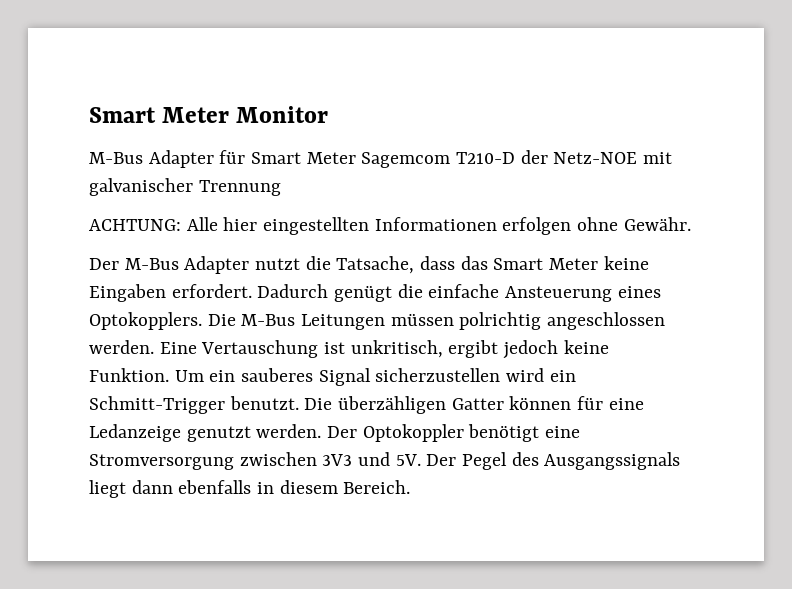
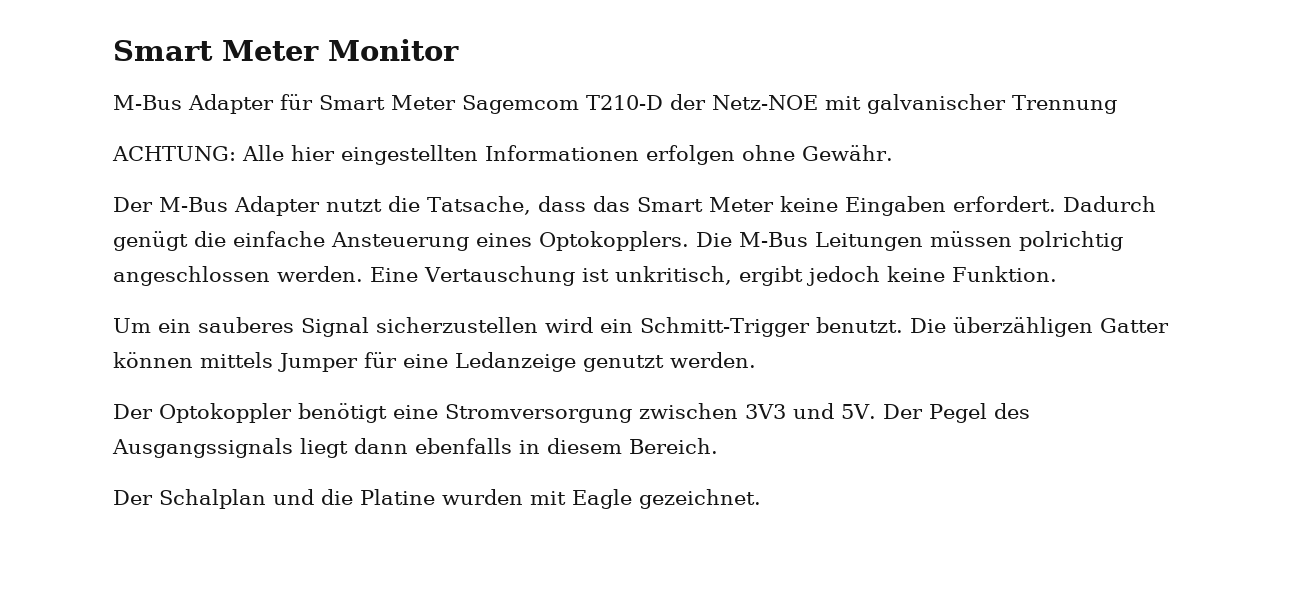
- Eine Vertauschung ist unkritisch, ergibt jedoch keine Funktion. Um ein sauberes Signal sicherzustellen wird ein Schmitt-Trigger benutzt.
+ Eine Vertauschung ist unkritisch, ergibt jedoch keine Funktion.
+ Um ein sauberes Signal sicherzustellen wird ein Schmitt-Trigger benutzt.
- Die überzähligen Gatter können für eine Ledanzeige genutzt werden. Der Optokoppler benötigt eine Stromversorgung zwischen 3V3 und 5V.
+ Die überzähligen Gatter können mittels Jumper für eine Ledanzeige genutzt werden.
+ Der Optokoppler benötigt eine Stromversorgung zwischen 3V3 und 5V.
+ Der Schalplan und die Platine wurden mit Eagle gezeichnet.

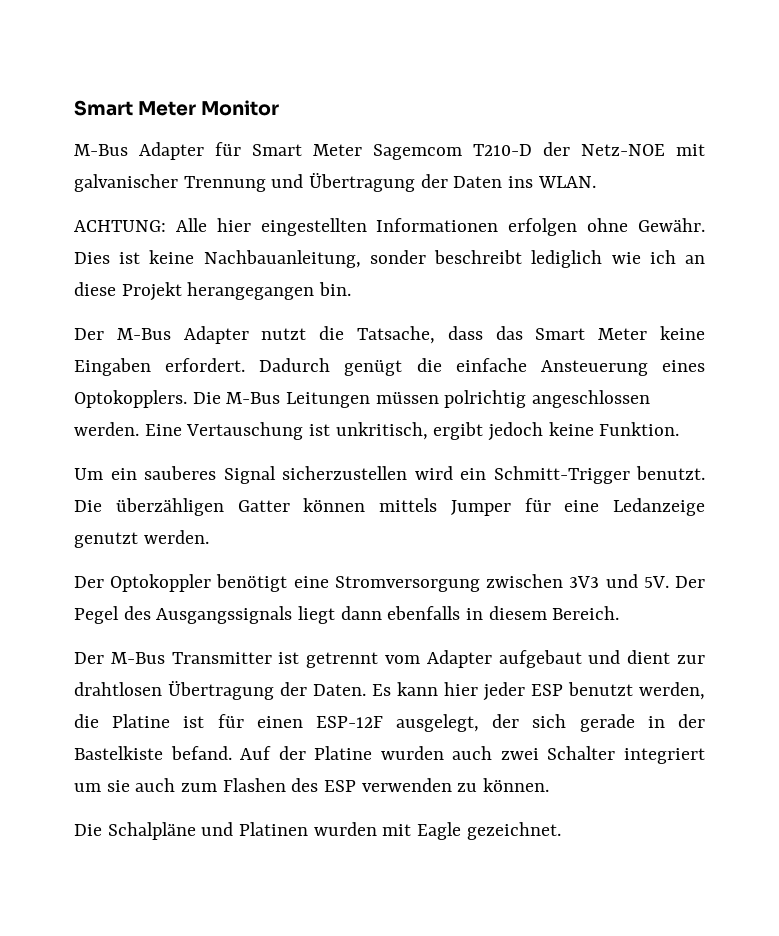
- M-Bus Adapter für Smart Meter Sagemcom T210-D der Netz-NOE mit galvanischer Trennung
+ M-Bus Adapter für Smart Meter Sagemcom T210-D der Netz-NOE mit galvanischer Trennung und Übertragung der Daten ins WLAN.
+ Dies ist keine Nachbauanleitung, sonder beschreibt lediglich wie ich an diese Projekt herangegangen bin.
- Der Schalplan und die Platine wurden mit Eagle gezeichnet.
+ Der M-Bus Transmitter ist getrennt vom Adapter aufgebaut und dient zur drahtlosen Übertragung der Daten. Es kann hier jeder ESP benutzt werden, die Platine ist für einen ESP-12F ausgelegt, der sich gerade in der Bastelkiste befand. Auf der Platine wurden auch zwei Schalter integriert um sie auch zum Flashen des ESP verwenden zu können.
+ Die Schalpläne und Platinen wurden mit Eagle gezeichnet.

